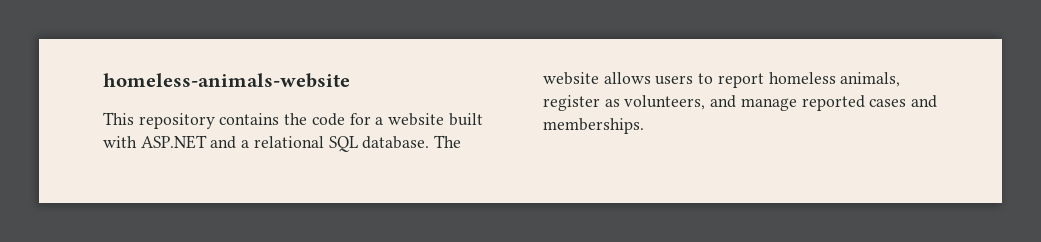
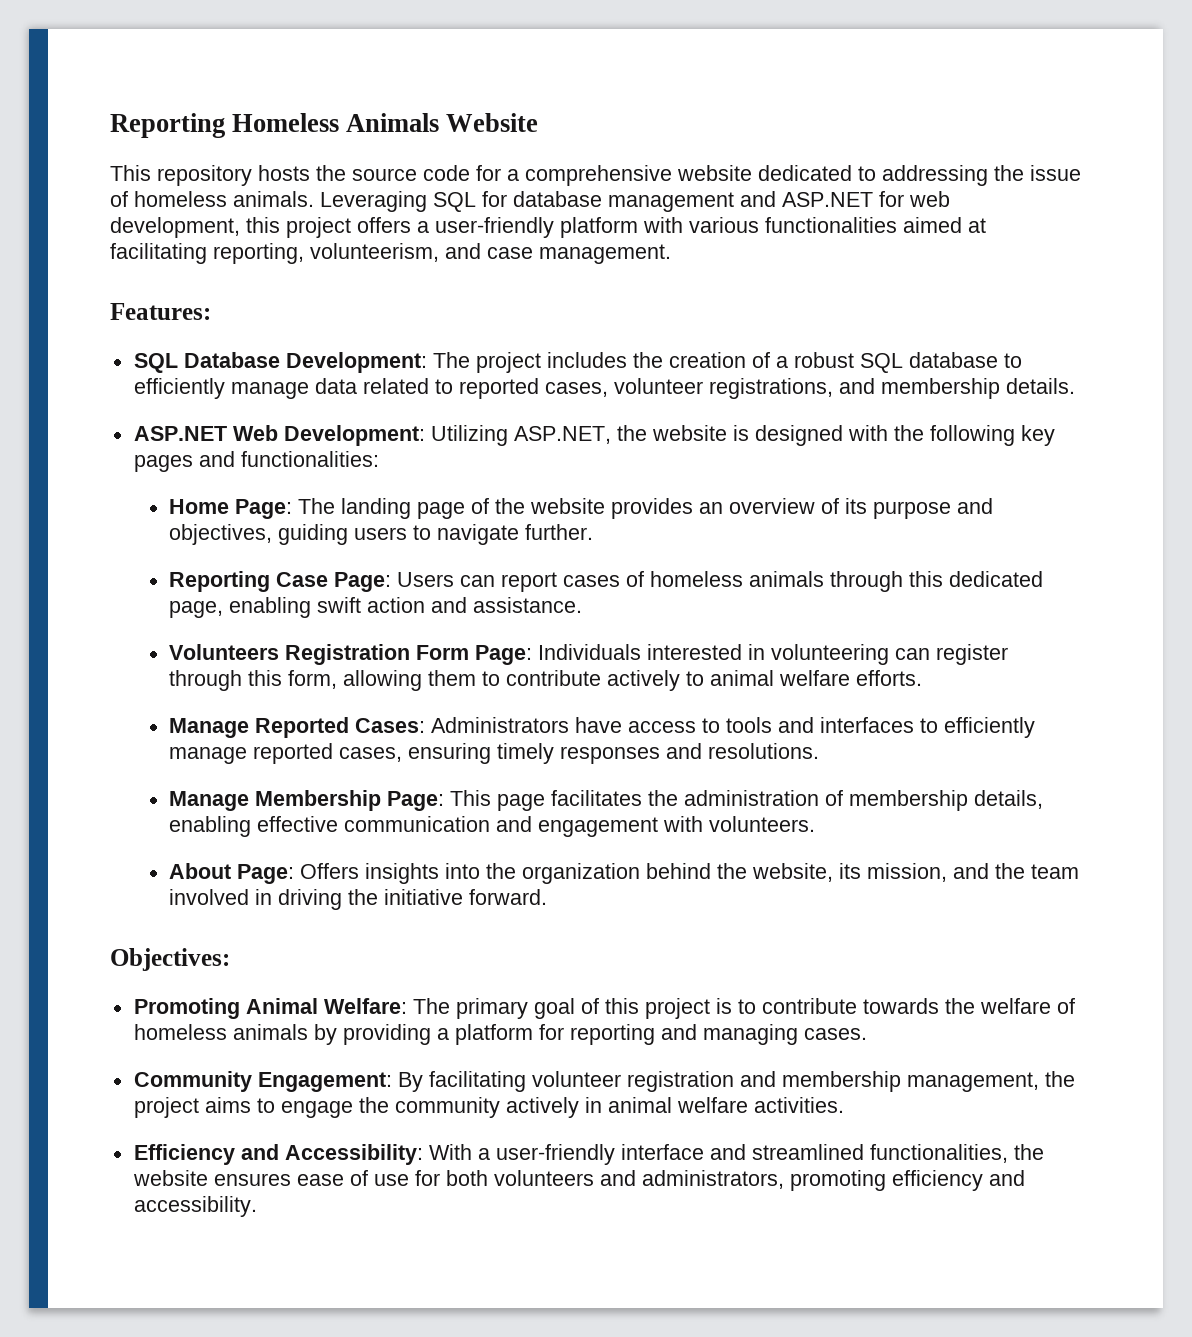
- homeless-animals-website
- This repository contains the code for a website built with ASP.NET and a relational SQL database. The website allows users to report homeless animals, register as volunteers, and manage reported cases and memberships.
+ Reporting Homeless Animals Website
+ This repository hosts the source code for a comprehensive website dedicated to addressing the issue of homeless animals. Leveraging SQL for database management and ASP.NET for web development, this project offers a user-friendly platform with various functionalities aimed at facilitating reporting, volunteerism, and case management.
+ Features:
+ SQL Database Development: The project includes the creation of a robust SQL database to efficiently manage data related to reported cases, volunteer registrations, and membership details.
+ ASP.NET Web Development: Utilizing ASP.NET, the website is designed with the following key pages and functionalities:
+ Home Page: The landing page of the website provides an overview of its purpose and objectives, guiding users to navigate further.
+ Reporting Case Page: Users can report cases of homeless animals through this dedicated page, enabling swift action and assistance.
+ Volunteers Registration Form Page: Individuals interested in volunteering can register through this form, allowing them to contribute actively to animal welfare efforts.
+ Manage Reported Cases: Administrators have access to tools and interfaces to efficiently manage reported cases, ensuring timely responses and resolutions.
+ Manage Membership Page: This page facilitates the administration of membership details, enabling effective communication and engagement with volunteers.
+ About Page: Offers insights into the organization behind the website, its mission, and the team involved in driving the initiative forward.
+ Objectives:
+ Promoting Animal Welfare: The primary goal of this project is to contribute towards the welfare of homeless animals by providing a platform for reporting and managing cases.
+ Community Engagement: By facilitating volunteer registration and membership management, the project aims to engage the community actively in animal welfare activities.
+ Efficiency and Accessibility: With a user-friendly interface and streamlined functionalities, the website ensures ease of use for both volunteers and administrators, promoting efficiency and accessibility.

